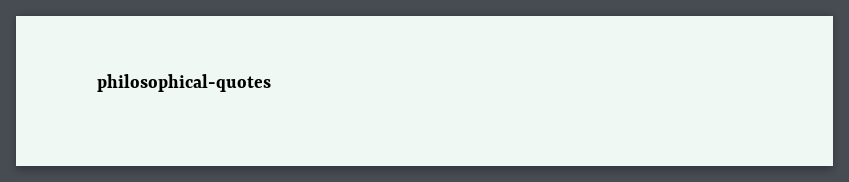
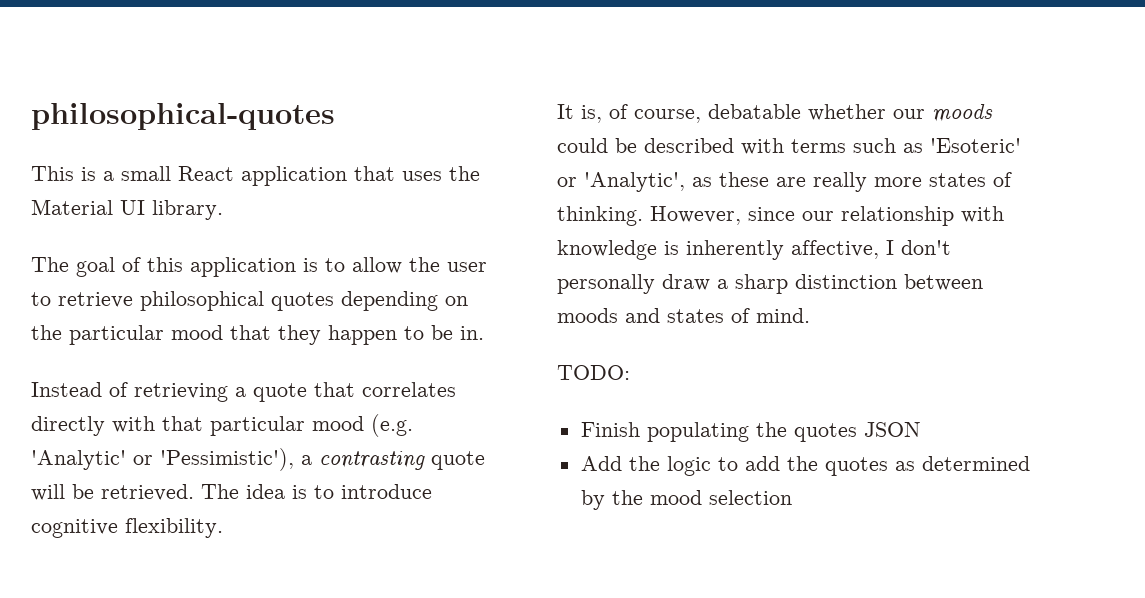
+ This is a small React application that uses the Material UI library.
+ The goal of this application is to allow the user to retrieve philosophical quotes depending on the particular mood that they happen to be in.
+ Instead of retrieving a quote that correlates directly with that particular mood (e.g. 'Analytic' or 'Pessimistic'), a contrasting quote will be retrieved. The idea is to introduce cognitive flexibility.
+ It is, of course, debatable whether our moods could be described with terms such as 'Esoteric' or 'Analytic', as these are really more states of thinking. However, since our relationship with knowledge is inherently affective, I don't personally draw a sharp distinction between moods and states of mind.
+ TODO:
+ Finish populating the quotes JSON
+ Add the logic to add the quotes as determined by the mood selection

